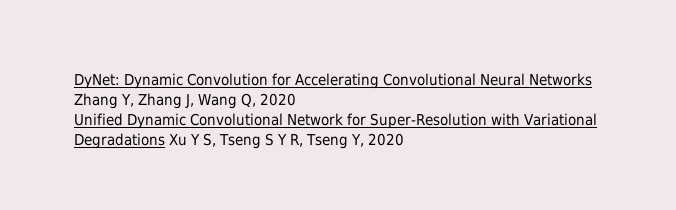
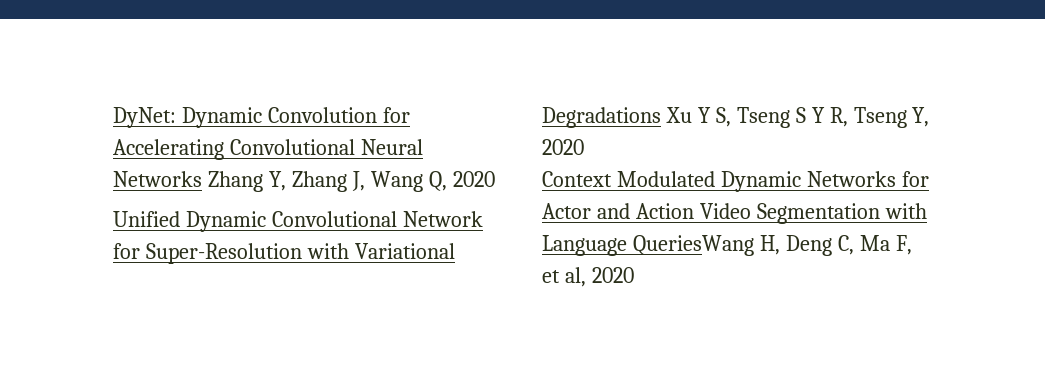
+ Context Modulated Dynamic Networks for Actor and Action Video Segmentation with Language QueriesWang H, Deng C, Ma F, et al, 2020

